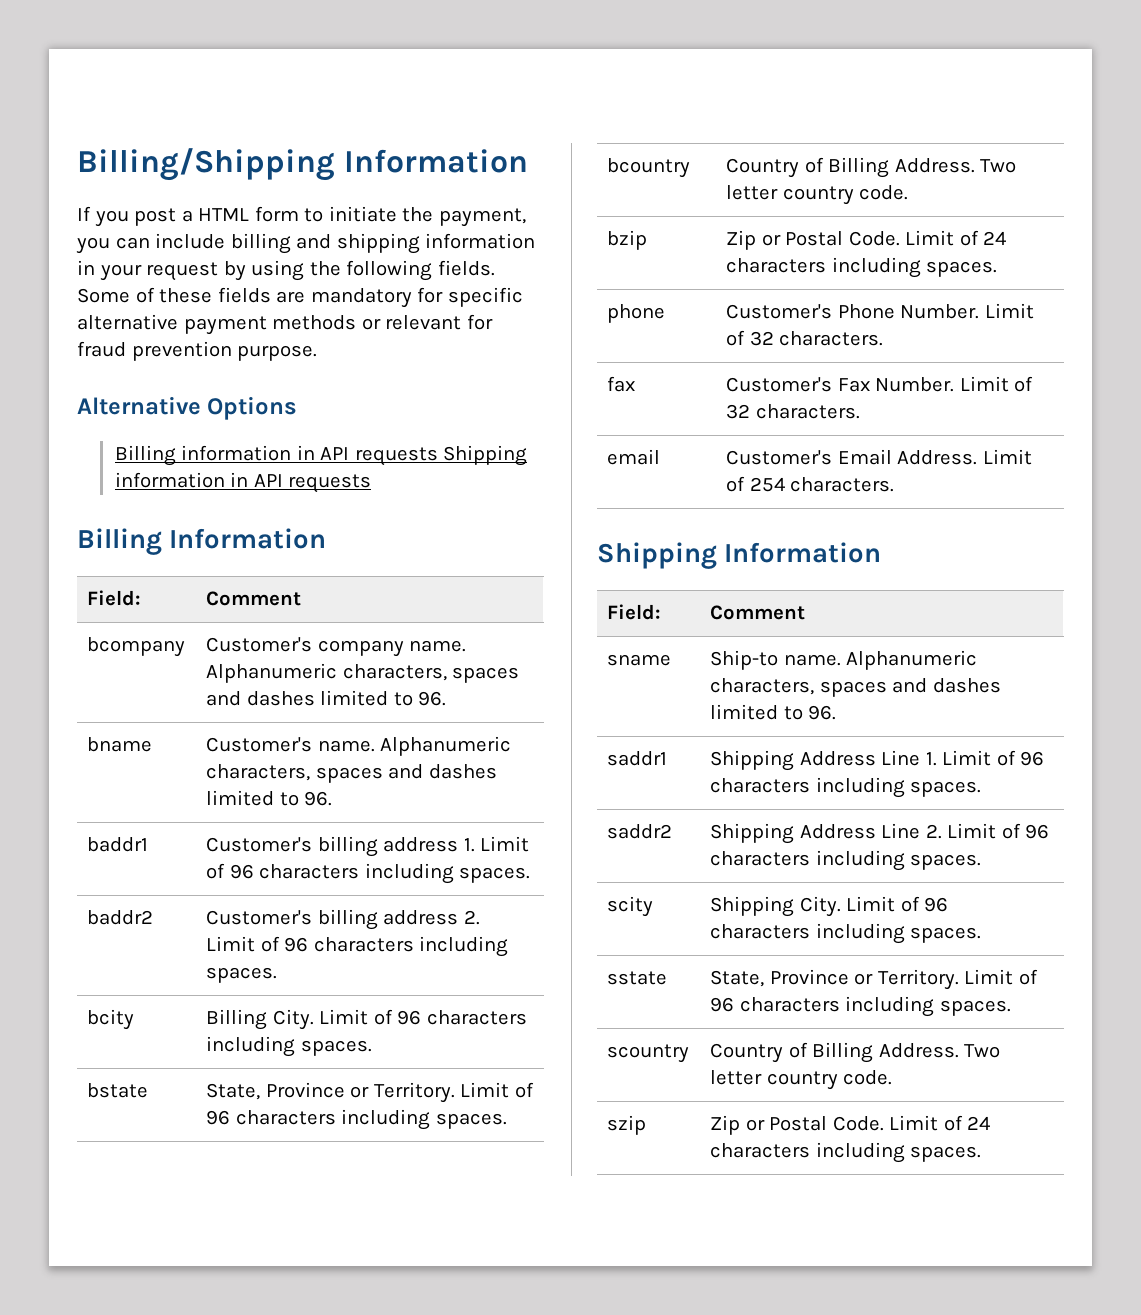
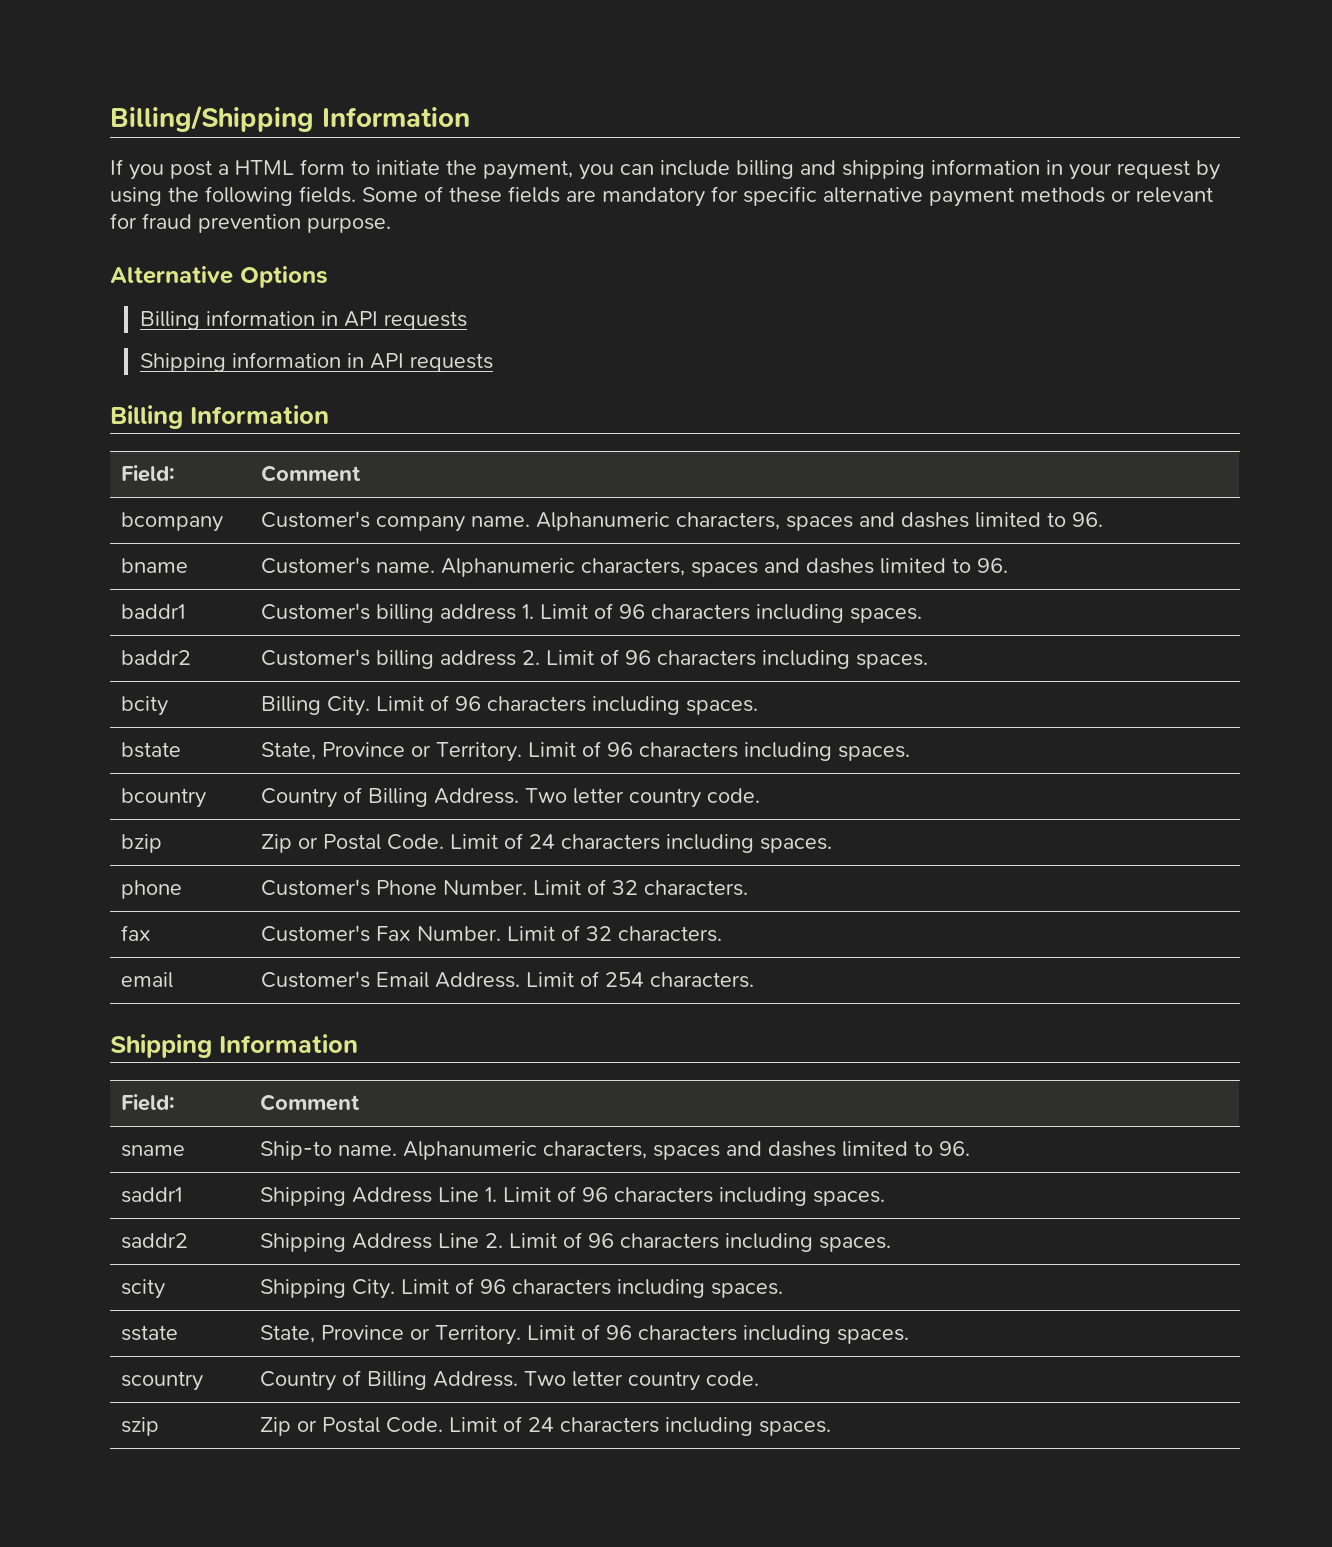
- Billing information in API requests Shipping information in API requests
+ Billing information in API requests
+ Shipping information in API requests

